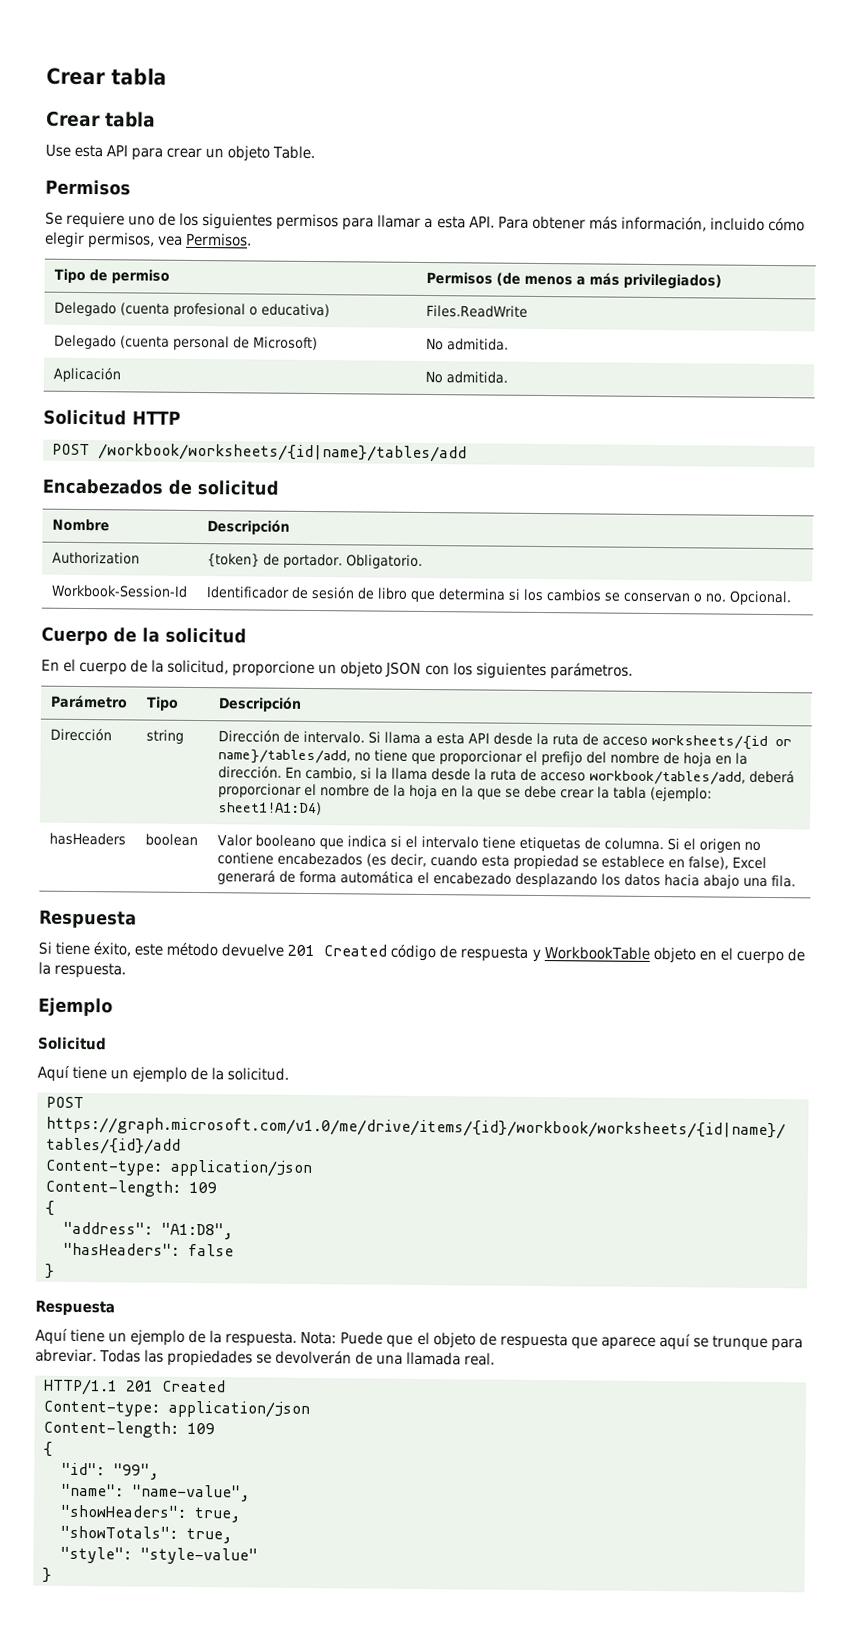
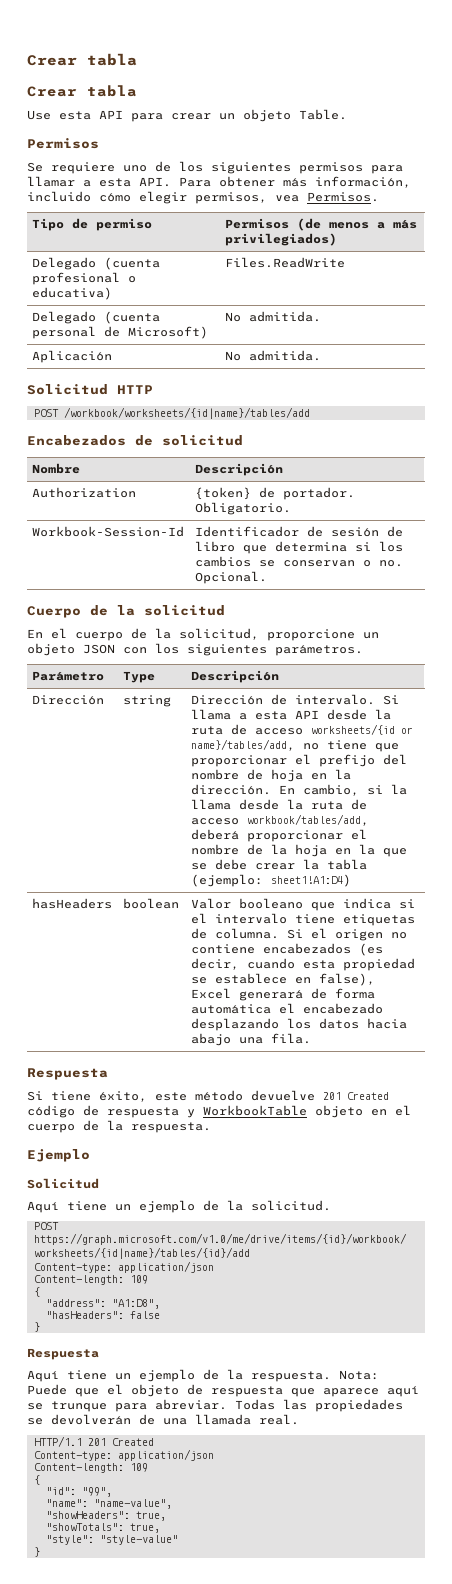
- Parámetro | Tipo | Descripción
+ Parámetro | Type | Descripción

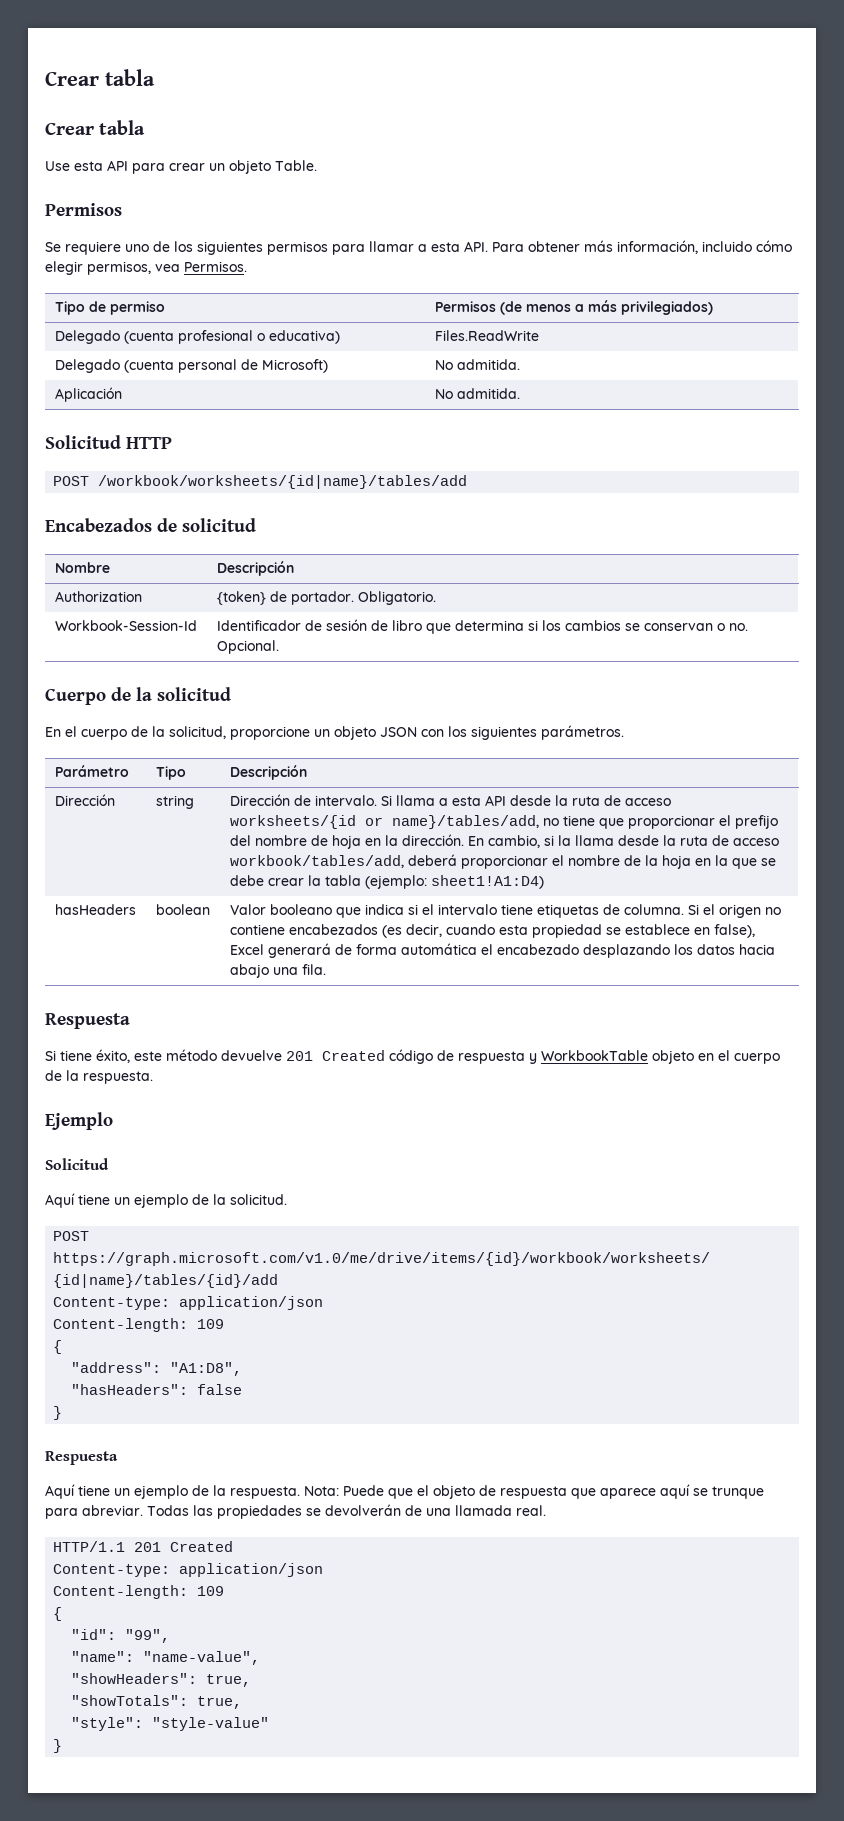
- Parámetro | Type | Descripción
+ Parámetro | Tipo | Descripción

